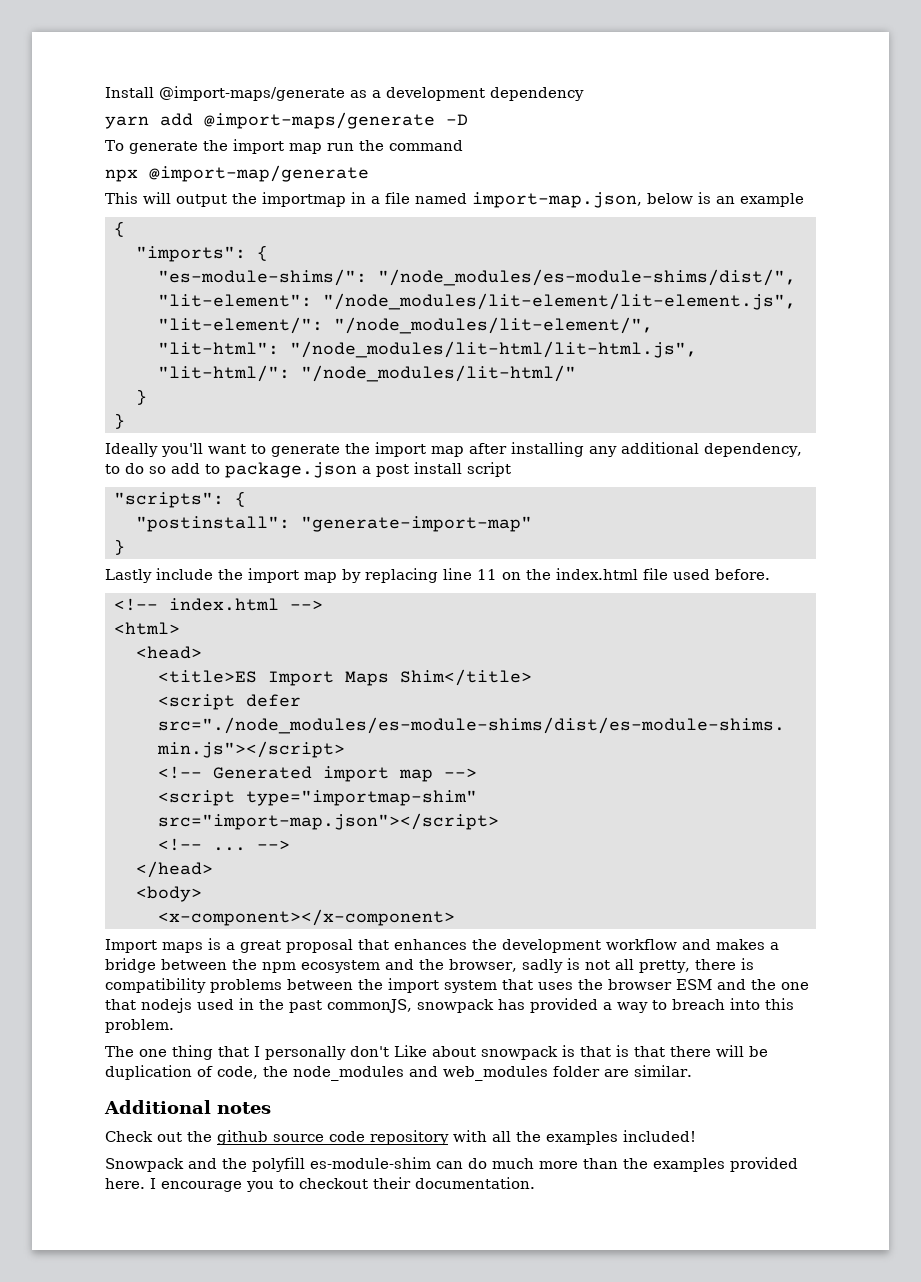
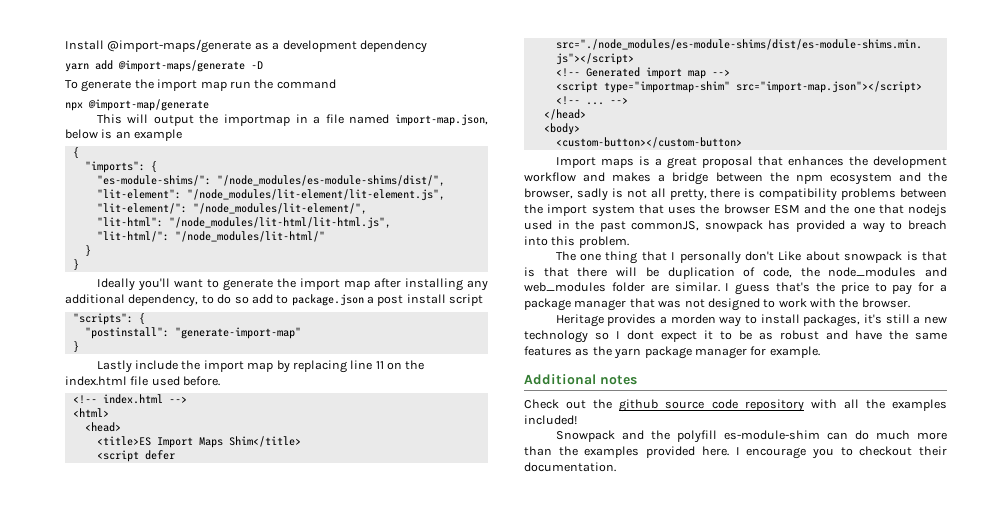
- <x-component></x-component>
+ <custom-button></custom-button>
+ I guess that's the price to pay for a package manager that was not designed to work with the browser.
+ Heritage provides a morden way to install packages, it's still a new technology so I dont expect it to be as robust and have the same features as the yarn package manager for example.

